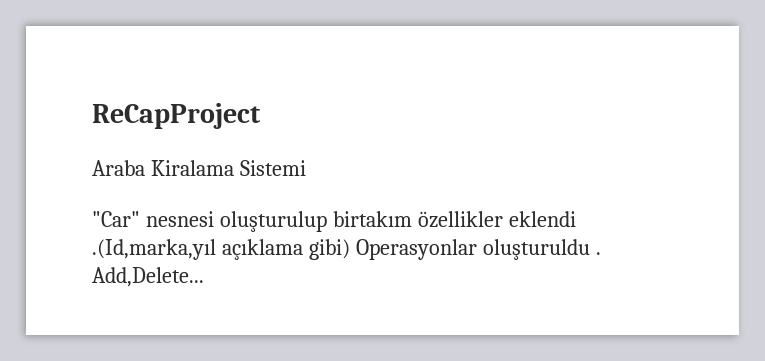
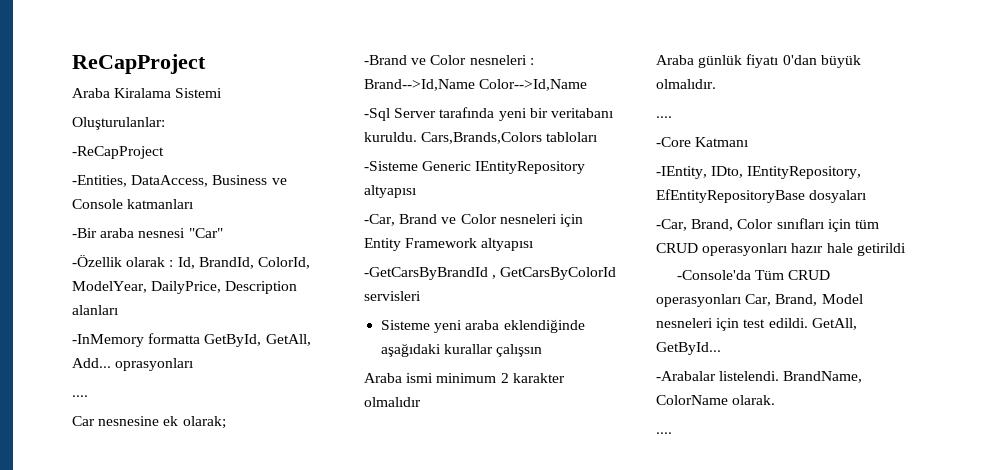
- "Car" nesnesi oluşturulup birtakım özellikler eklendi .(Id,marka,yıl açıklama gibi) Operasyonlar oluşturuldu . Add,Delete...
+ Oluşturulanlar:
+ -ReCapProject
+ -Entities, DataAccess, Business ve Console katmanları
+ -Bir araba nesnesi "Car"
+ -Özellik olarak : Id, BrandId, ColorId, ModelYear, DailyPrice, Description alanları
+ -InMemory formatta GetById, GetAll, Add... oprasyonları
+ ....
+ Car nesnesine ek olarak;
+ -Brand ve Color nesneleri : Brand-->Id,Name Color-->Id,Name
+ -Sql Server tarafında yeni bir veritabanı kuruldu. Cars,Brands,Colors tabloları
+ -Sisteme Generic IEntityRepository altyapısı
+ -Car, Brand ve Color nesneleri için Entity Framework altyapısı
+ -GetCarsByBrandId , GetCarsByColorId servisleri
+ Sisteme yeni araba eklendiğinde aşağıdaki kurallar çalışsın
+ Araba ismi minimum 2 karakter olmalıdır
+ Araba günlük fiyatı 0'dan büyük olmalıdır.
+ ....
+ -Core Katmanı
+ -IEntity, IDto, IEntityRepository, EfEntityRepositoryBase dosyaları
+ -Car, Brand, Color sınıfları için tüm CRUD operasyonları hazır hale getirildi
+ -Console'da Tüm CRUD operasyonları Car, Brand, Model nesneleri için test edildi. GetAll, GetById...
+ -Arabalar listelendi. BrandName, ColorName olarak.
+ ....

